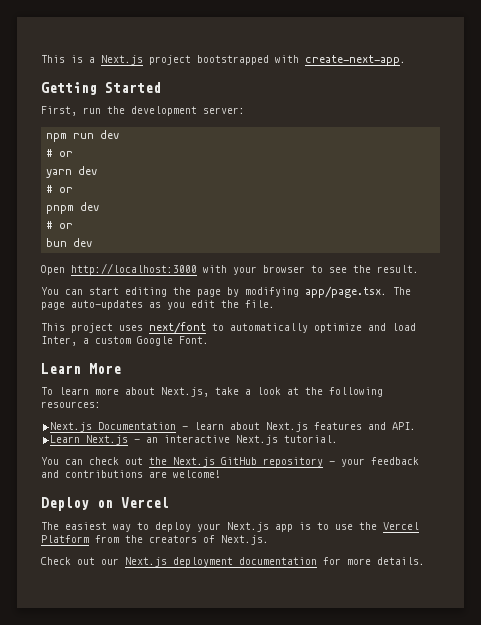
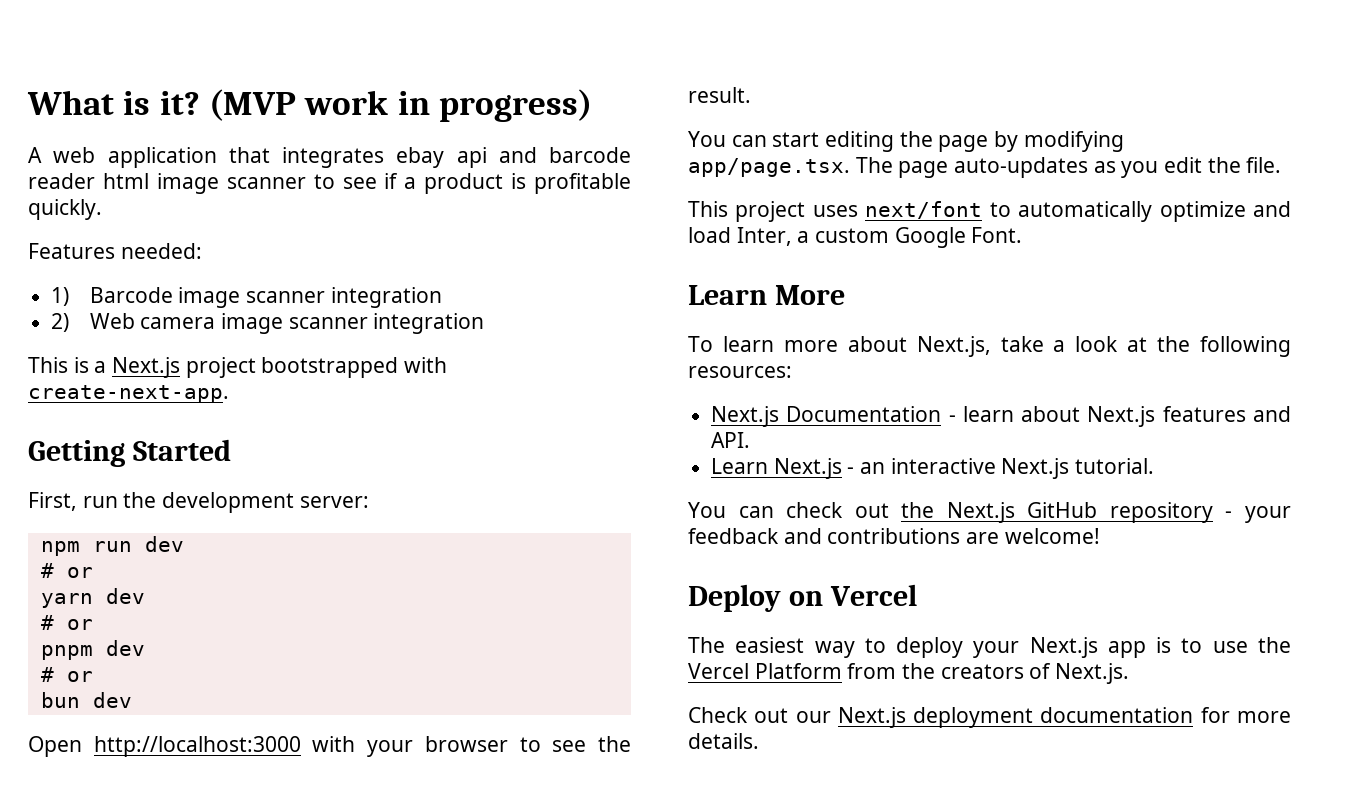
+ What is it? (MVP work in progress)
+ A web application that integrates ebay api and barcode reader html image scanner to see if a product is profitable quickly.
+ Features needed:
+ 1) Barcode image scanner integration
+ 2) Web camera image scanner integration

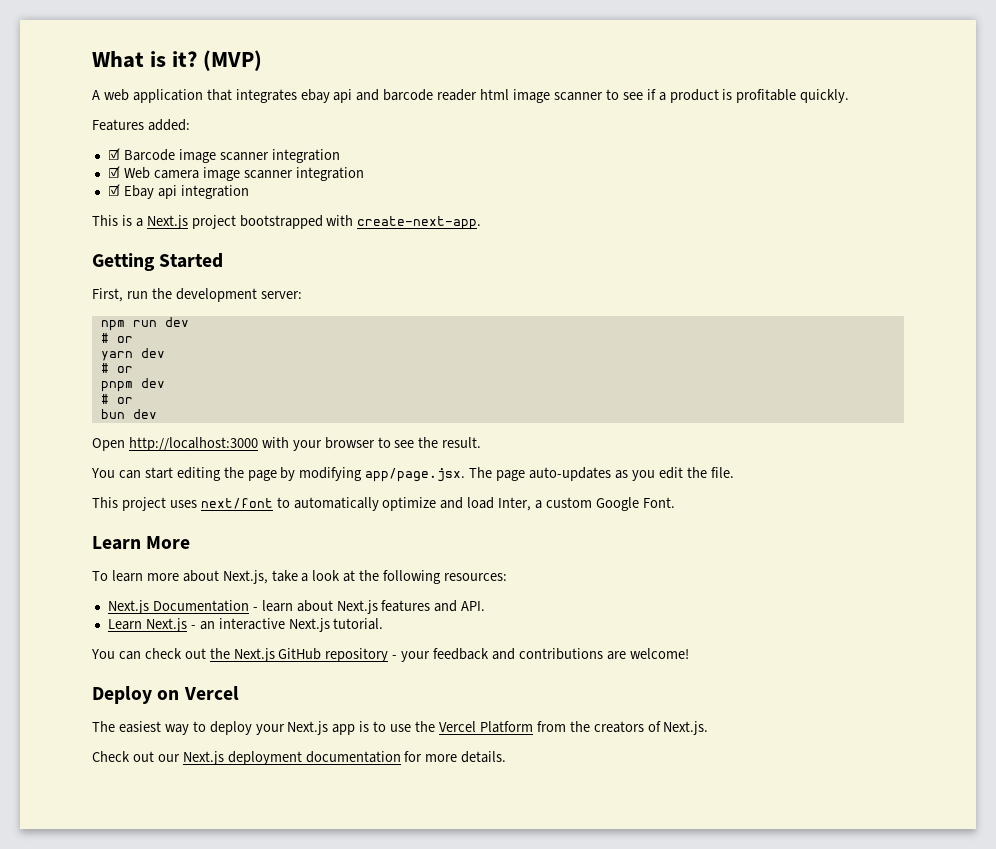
- (MVP work in progress)
+ (MVP)
- Features needed:
- 1) Barcode image scanner integration
+ Features added:
+ ☑ Barcode image scanner integration
- 2) Web camera image scanner integration
+ ☑ Web camera image scanner integration
+ ☑ Ebay api integration
- You can start editing the page by modifying app/page.tsx. The page auto-updates as you edit the file.
+ You can start editing the page by modifying app/page.jsx. The page auto-updates as you edit the file.

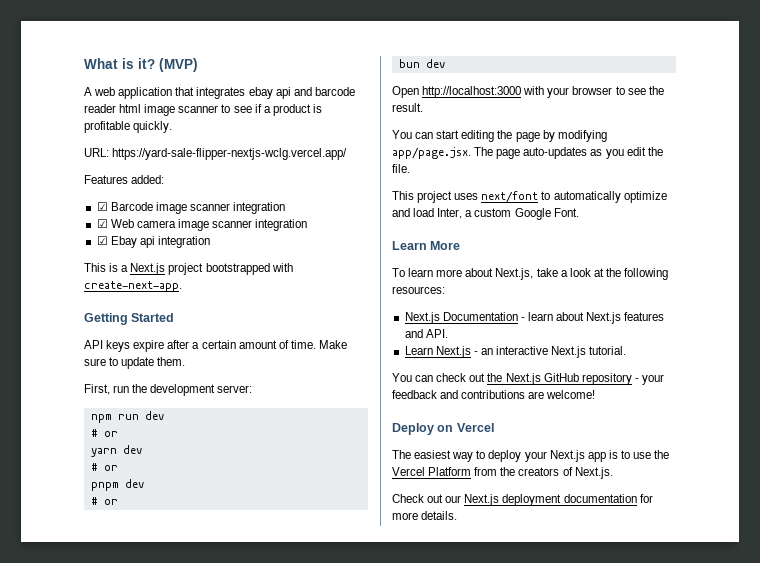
+ URL: https://yard-sale-flipper-nextjs-wclg.vercel.app/
+ API keys expire after a certain amount of time. Make sure to update them.

